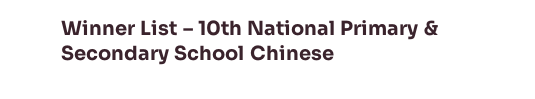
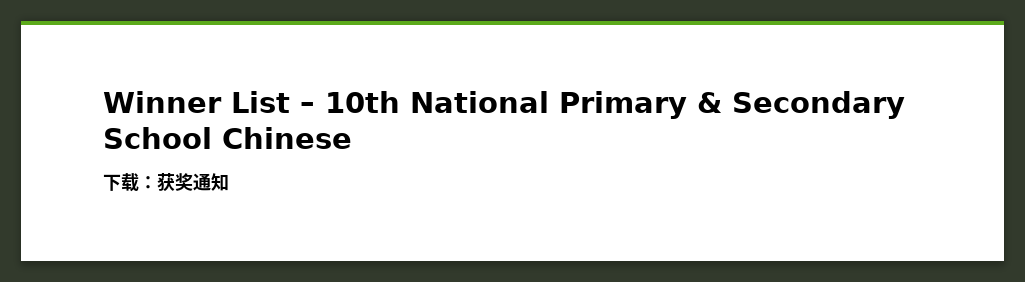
+ 下载：获奖通知

